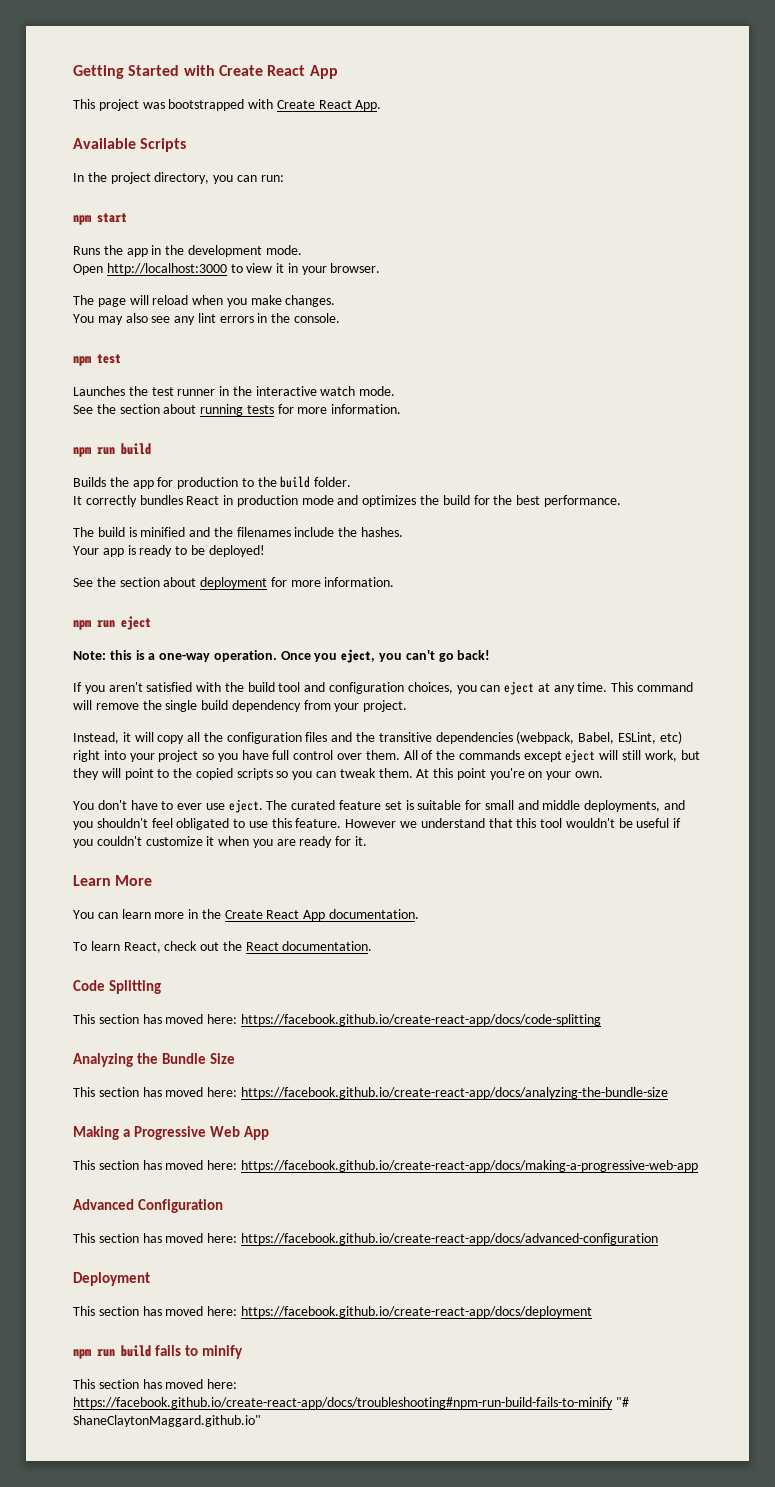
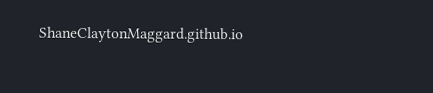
- Getting Started with Create React App
- This project was bootstrapped with Create React App.
- Available Scripts
- In the project directory, you can run:
- npm start
- Runs the app in the development mode.
- Open http://localhost:3000 to view it in your browser.
- The page will reload when you make changes.
- You may also see any lint errors in the console.
- npm test
- Launches the test runner in the interactive watch mode.
- See the section about running tests for more information.
- npm run build
- Builds the app for production to the build folder.
- It correctly bundles React in production mode and optimizes the build for the best performance.
- The build is minified and the filenames include the hashes.
- Your app is ready to be deployed!
- See the section about deployment for more information.
- npm run eject
- Note: this is a one-way operation. Once you eject, you can't go back!
- If you aren't satisfied with the build tool and configuration choices, you can eject at any time. This command will remove the single build dependency from your project.
- Instead, it will copy all the configuration files and the transitive dependencies (webpack, Babel, ESLint, etc) right into your project so you have full control over them. All of the commands except eject will still work, but they will point to the copied scripts so you can tweak them. At this point you're on your own.
- You don't have to ever use eject. The curated feature set is suitable for small and middle deployments, and you shouldn't feel obligated to use this feature. However we understand that this tool wouldn't be useful if you couldn't customize it when you are ready for it.
- Learn More
- You can learn more in the Create React App documentation.
- To learn React, check out the React documentation.
- Code Splitting
- This section has moved here: https://facebook.github.io/create-react-app/docs/code-splitting
- Analyzing the Bundle Size
- This section has moved here: https://facebook.github.io/create-react-app/docs/analyzing-the-bundle-size
- Making a Progressive Web App
- This section has moved here: https://facebook.github.io/create-react-app/docs/making-a-progressive-web-app
- Advanced Configuration
- This section has moved here: https://facebook.github.io/create-react-app/docs/advanced-configuration
- Deployment
- This section has moved here: https://facebook.github.io/create-react-app/docs/deployment
- npm run build fails to minify
- This section has moved here: https://facebook.github.io/create-react-app/docs/troubleshooting#npm-run-build-fails-to-minify "# ShaneClaytonMaggard.github.io"
+ ShaneClaytonMaggard.github.io

